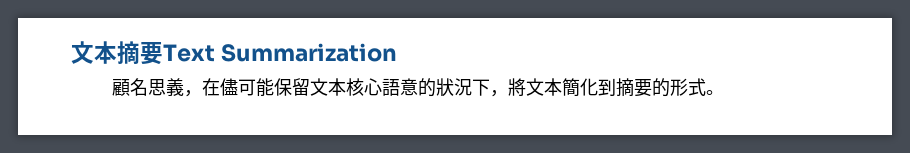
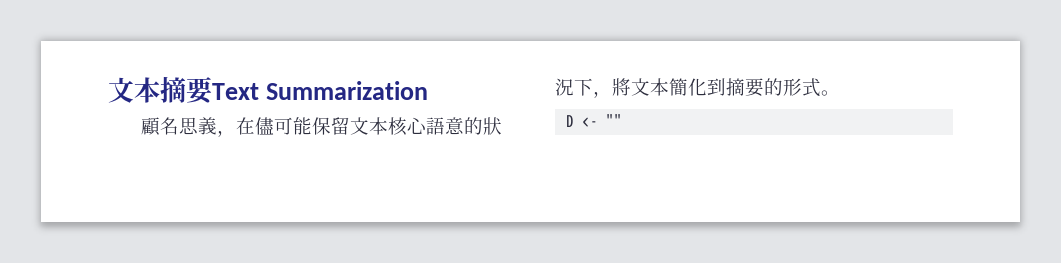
+ D <- ""

